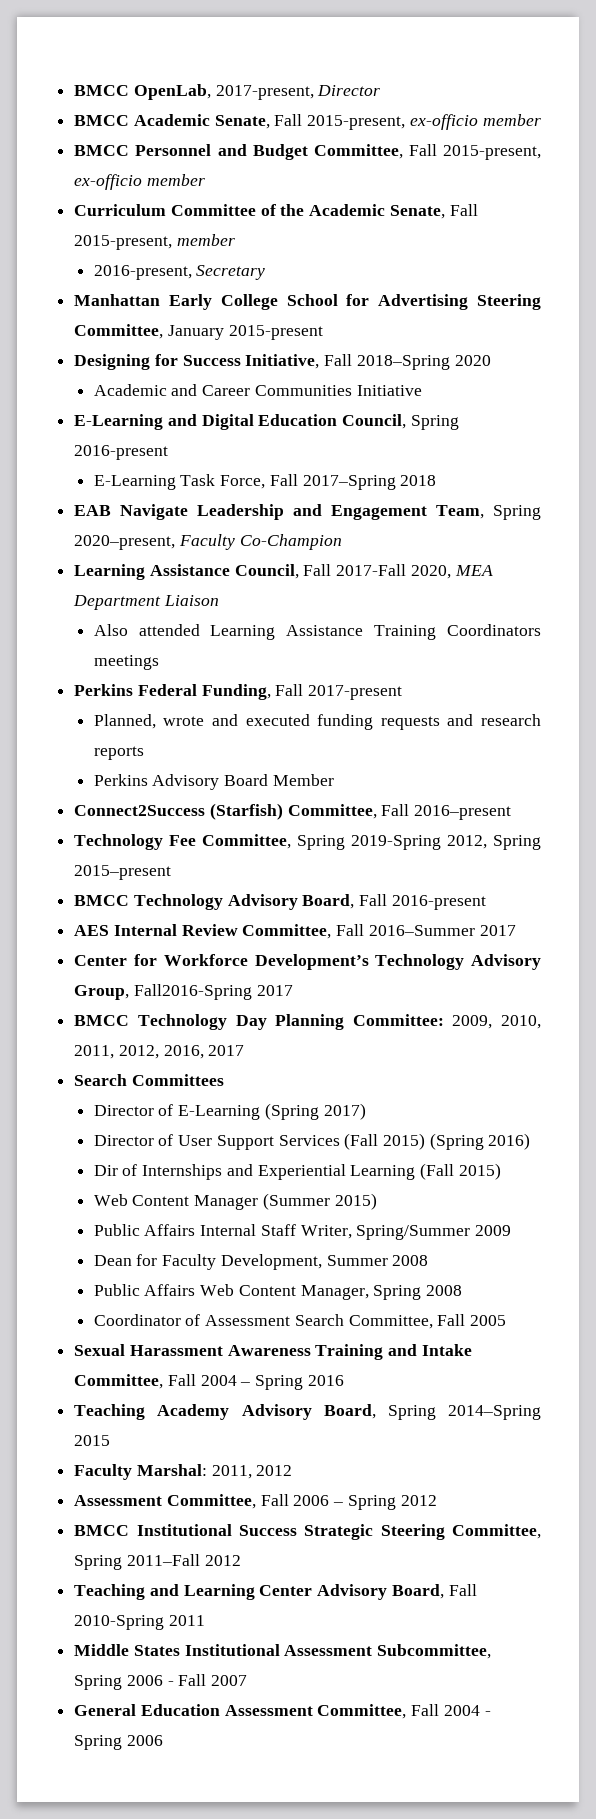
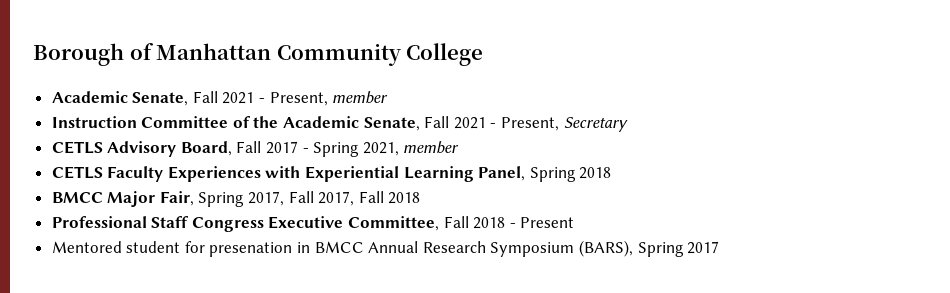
- BMCC OpenLab, 2017-present, Director
- BMCC Academic Senate, Fall 2015-present, ex-officio member
- BMCC Personnel and Budget Committee, Fall 2015-present, ex-officio member
- Curriculum Committee of the Academic Senate, Fall 2015-present, member
- 2016-present, Secretary
- Manhattan Early College School for Advertising Steering Committee, January 2015-present
- Designing for Success Initiative, Fall 2018–Spring 2020
- Academic and Career Communities Initiative
- E-Learning and Digital Education Council, Spring 2016-present
- E-Learning Task Force, Fall 2017–Spring 2018
- EAB Navigate Leadership and Engagement Team, Spring 2020–present, Faculty Co-Champion
- Learning Assistance Council, Fall 2017-Fall 2020, MEA Department Liaison
- Also attended Learning Assistance Training Coordinators meetings
- Perkins Federal Funding, Fall 2017-present
- Planned, wrote and executed funding requests and research reports
- Perkins Advisory Board Member
- Connect2Success (Starfish) Committee, Fall 2016–present
- Technology Fee Committee, Spring 2019-Spring 2012, Spring 2015–present
- BMCC Technology Advisory Board, Fall 2016-present
- AES Internal Review Committee, Fall 2016–Summer 2017
- Center for Workforce Development’s Technology Advisory Group, Fall2016-Spring 2017
- BMCC Technology Day Planning Committee: 2009, 2010, 2011, 2012, 2016, 2017
- Search Committees
- Director of E-Learning (Spring 2017)
- Director of User Support Services (Fall 2015) (Spring 2016)
- Dir of Internships and Experiential Learning (Fall 2015)
- Web Content Manager (Summer 2015)
- Public Affairs Internal Staff Writer, Spring/Summer 2009
- Dean for Faculty Development, Summer 2008
- Public Affairs Web Content Manager, Spring 2008
- Coordinator of Assessment Search Committee, Fall 2005
- Sexual Harassment Awareness Training and Intake Committee, Fall 2004 – Spring 2016
- Teaching Academy Advisory Board, Spring 2014–Spring 2015
- Faculty Marshal: 2011, 2012
- Assessment Committee, Fall 2006 – Spring 2012
- BMCC Institutional Success Strategic Steering Committee, Spring 2011–Fall 2012
- Teaching and Learning Center Advisory Board, Fall 2010-Spring 2011
- Middle States Institutional Assessment Subcommittee, Spring 2006 - Fall 2007
- General Education Assessment Committee, Fall 2004 - Spring 2006
+ Borough of Manhattan Community College
+ Academic Senate, Fall 2021 - Present, member
+ Instruction Committee of the Academic Senate, Fall 2021 - Present, Secretary
+ CETLS Advisory Board, Fall 2017 - Spring 2021, member
+ CETLS Faculty Experiences with Experiential Learning Panel, Spring 2018
+ BMCC Major Fair, Spring 2017, Fall 2017, Fall 2018
+ Professional Staff Congress Executive Committee, Fall 2018 - Present
+ Mentored student for presenation in BMCC Annual Research Symposium (BARS), Spring 2017

